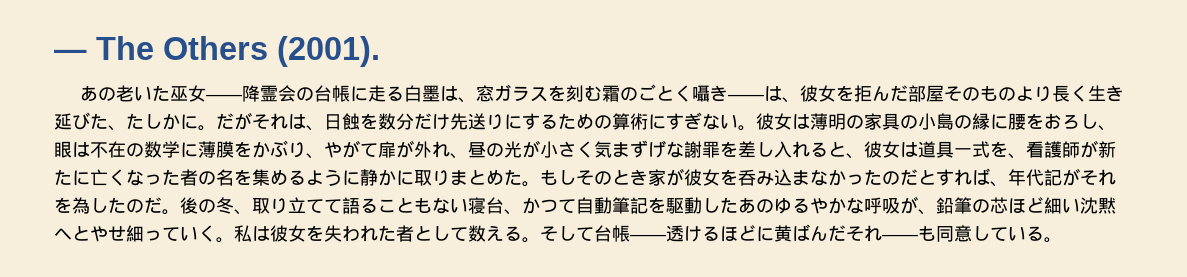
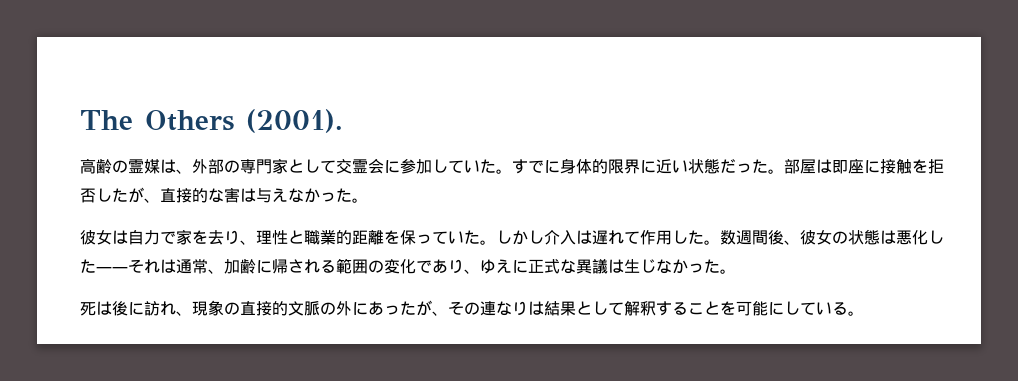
- — The Others (2001).
+ The Others (2001).
- あの老いた巫女――降霊会の台帳に走る白墨は、窓ガラスを刻む霜のごとく囁き――は、彼女を拒んだ部屋そのものより長く生き延びた、たしかに。だがそれは、日蝕を数分だけ先送りにするための算術にすぎない。彼女は薄明の家具の小島の縁に腰をおろし、眼は不在の数学に薄膜をかぶり、やがて扉が外れ、昼の光が小さく気まずげな謝罪を差し入れると、彼女は道具一式を、看護師が新たに亡くなった者の名を集めるように静かに取りまとめた。もしそのとき家が彼女を呑み込まなかったのだとすれば、年代記がそれを為したのだ。後の冬、取り立てて語ることもない寝台、かつて自動筆記を駆動したあのゆるやかな呼吸が、鉛筆の芯ほど細い沈黙へとやせ細っていく。私は彼女を失われた者として数える。そして台帳――透けるほどに黄ばんだそれ――も同意している。
+ 高齢の霊媒は、外部の専門家として交霊会に参加していた。すでに身体的限界に近い状態だった。部屋は即座に接触を拒否したが、直接的な害は与えなかった。
+ 彼女は自力で家を去り、理性と職業的距離を保っていた。しかし介入は遅れて作用した。数週間後、彼女の状態は悪化した――それは通常、加齢に帰される範囲の変化であり、ゆえに正式な異議は生じなかった。
+ 死は後に訪れ、現象の直接的文脈の外にあったが、その連なりは結果として解釈することを可能にしている。

